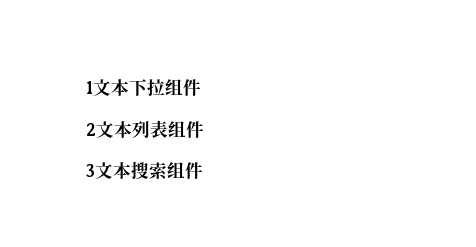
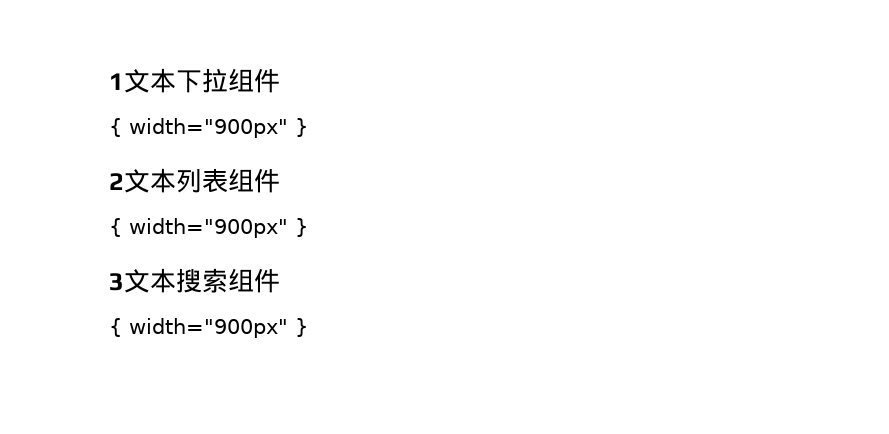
  1文本下拉组件
+ { width="900px" }
  2文本列表组件
+ { width="900px" }
  3文本搜索组件
+ { width="900px" }

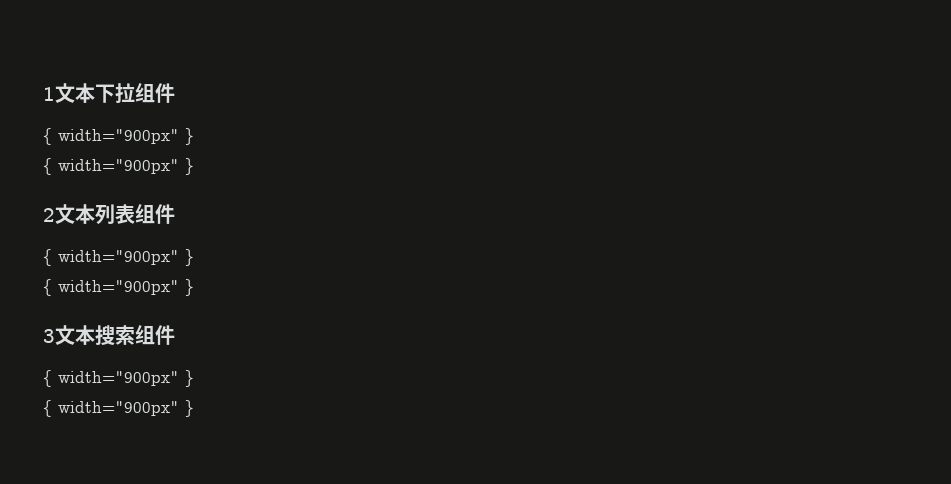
  1文本下拉组件
+ { width="900px" }
  2文本列表组件
+ { width="900px" }
  3文本搜索组件
+ { width="900px" }

